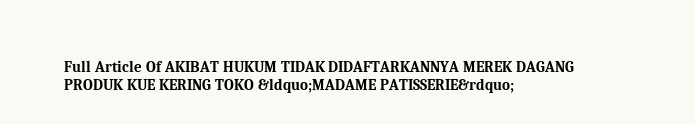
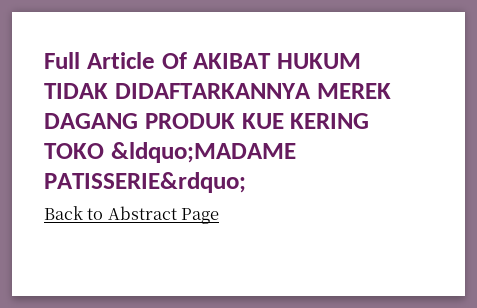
+ Back to Abstract Page

